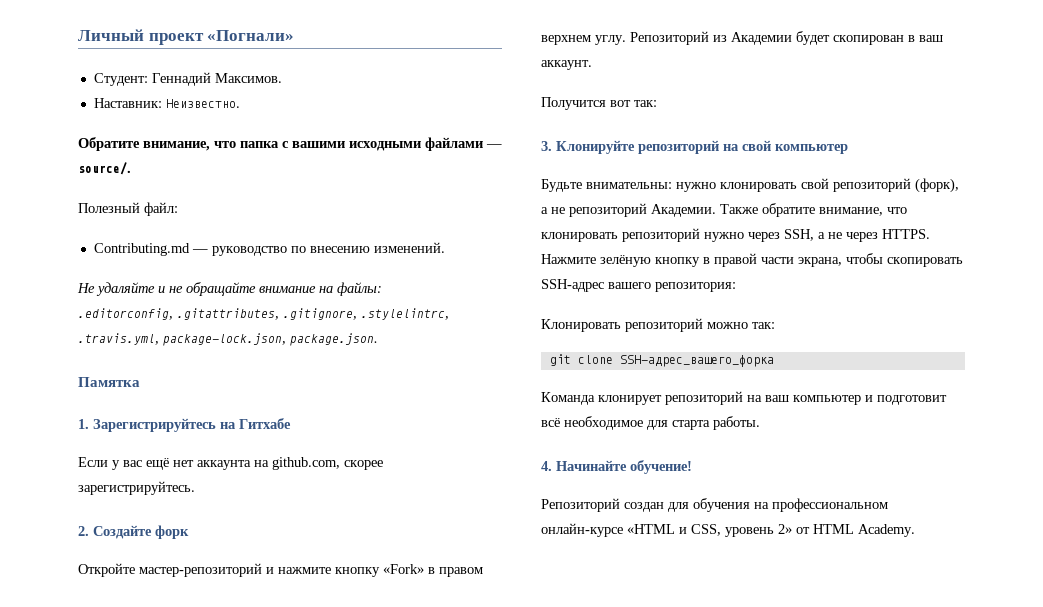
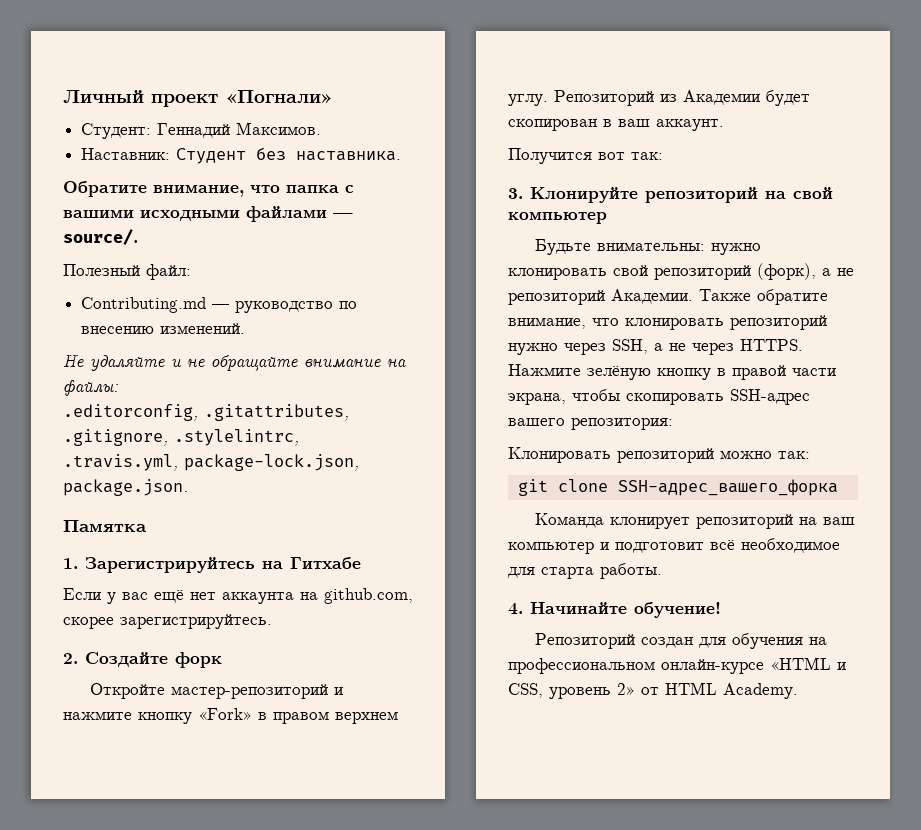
- Наставник: Неизвестно.
+ Наставник: Студент без наставника.

